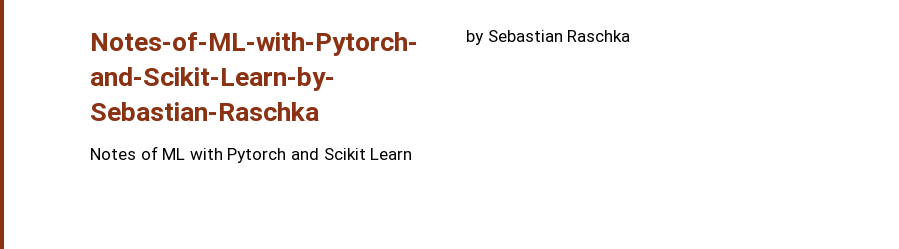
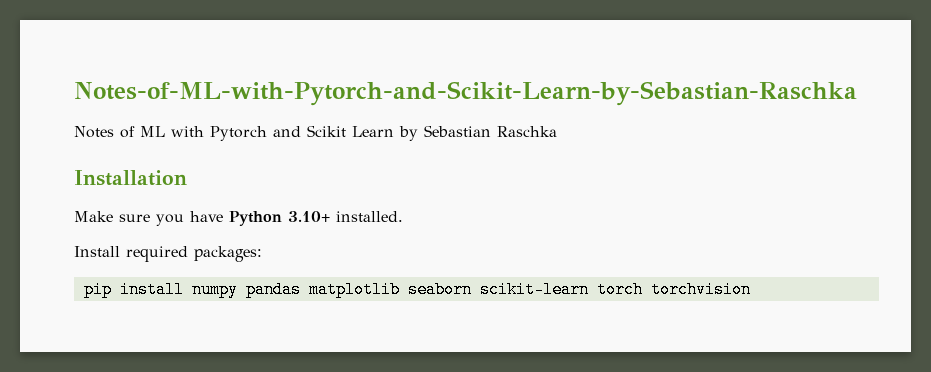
+ Installation
+ Make sure you have Python 3.10+ installed.
+ Install required packages:
+ pip install numpy pandas matplotlib seaborn scikit-learn torch torchvision

